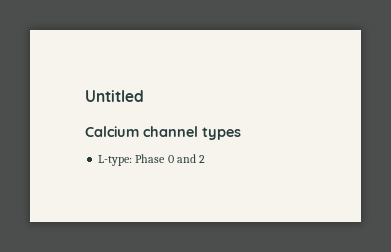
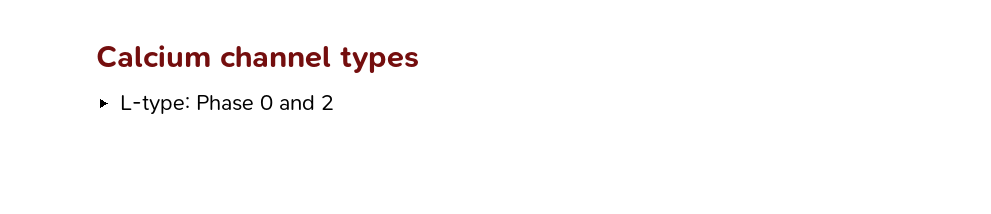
- Untitled

